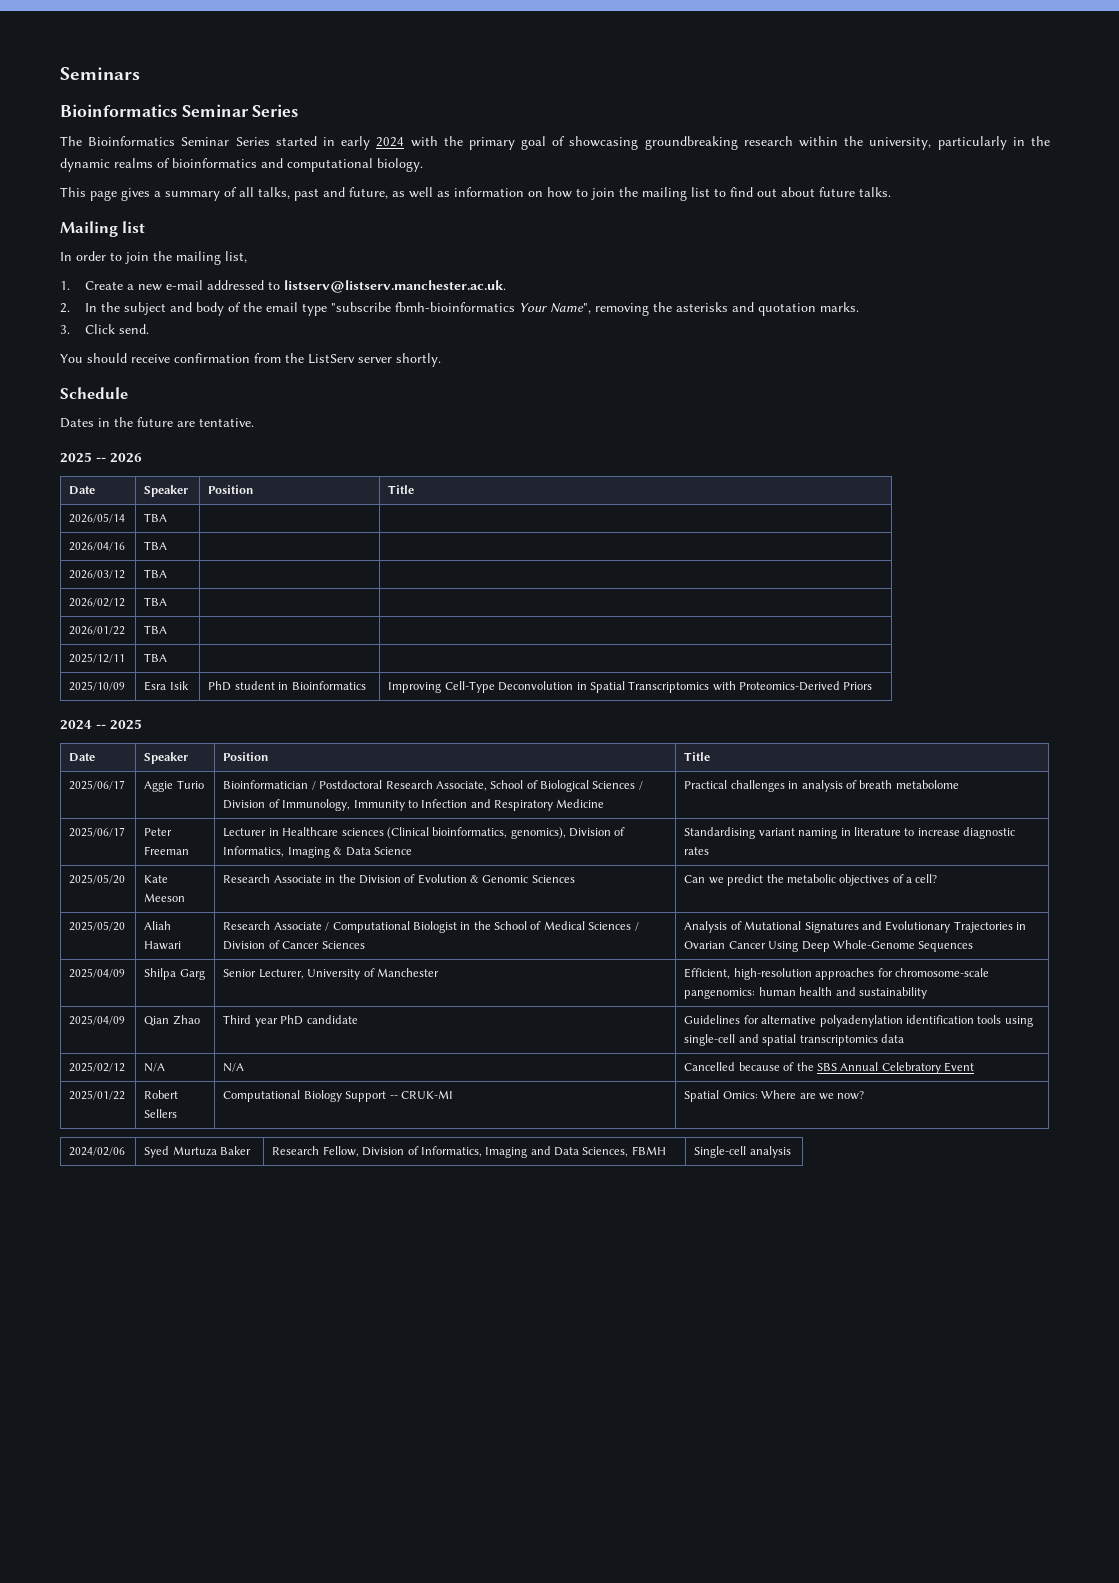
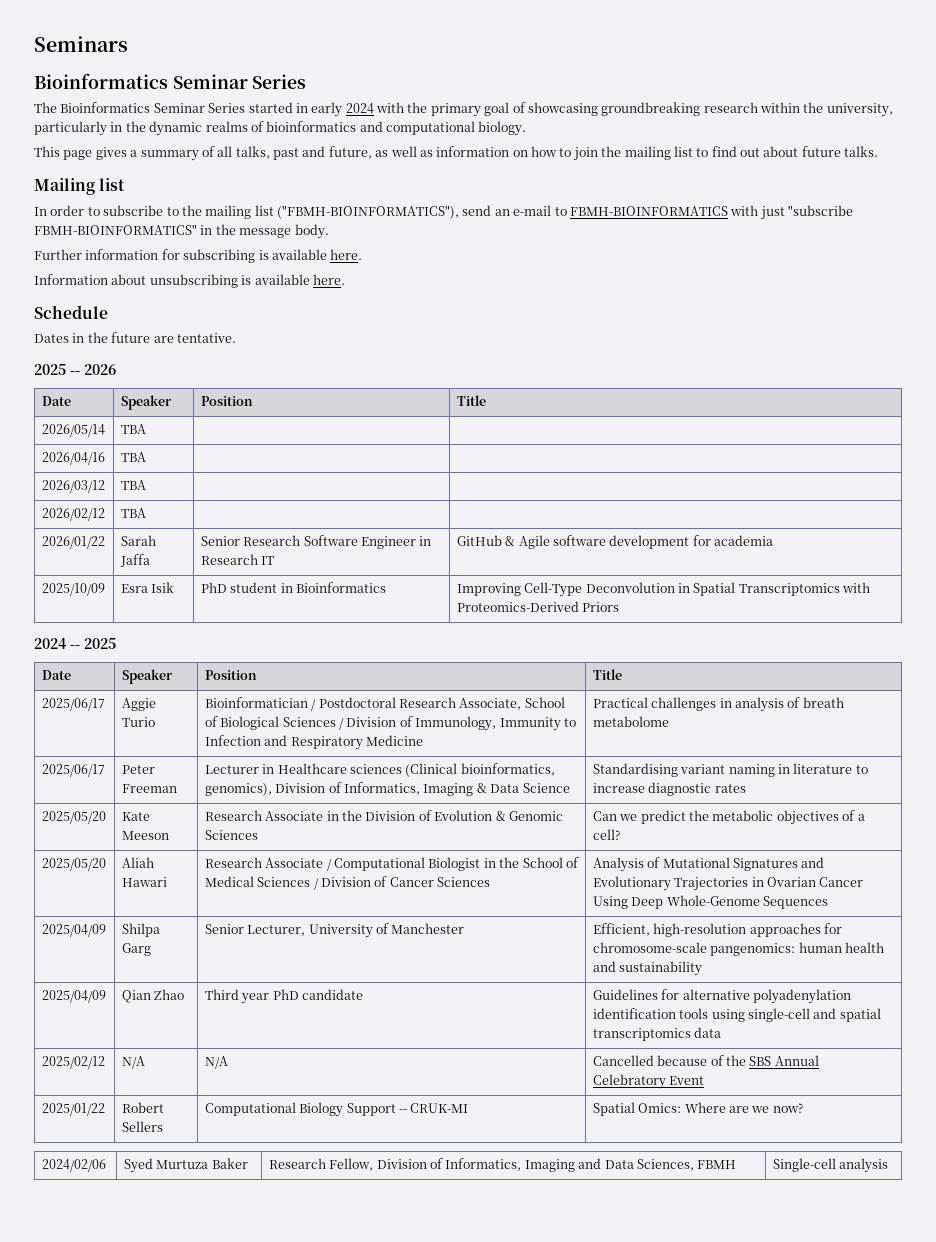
- In order to join the mailing list,
- 1. Create a new e-mail addressed to listserv@listserv.manchester.ac.uk.
- 2. In the subject and body of the email type "subscribe fbmh-bioinformatics Your Name", removing the asterisks and quotation marks.
- 3. Click send.
- You should receive confirmation from the ListServ server shortly.
+ In order to subscribe to the mailing list ("FBMH-BIOINFORMATICS"), send an e-mail to FBMH-BIOINFORMATICS with just "subscribe FBMH-BIOINFORMATICS" in the message body.
+ Further information for subscribing is available here.
+ Information about unsubscribing is available here.
- 2026/01/22 | TBA | |
- 2025/12/11 | TBA | |
+ 2026/01/22 | Sarah Jaffa | Senior Research Software Engineer in Research IT | GitHub & Agile software development for academia

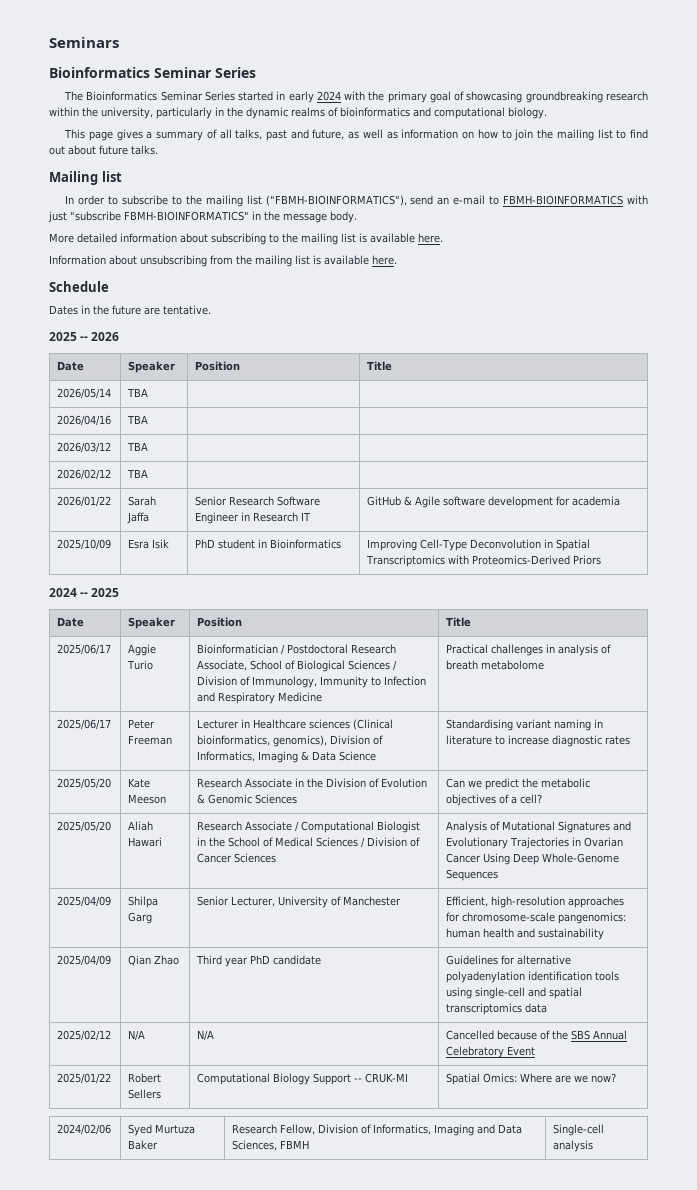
- Further information for subscribing is available here.
+ More detailed information about subscribing to the mailing list is available here.
- Information about unsubscribing is available here.
+ Information about unsubscribing from the mailing list is available here.

